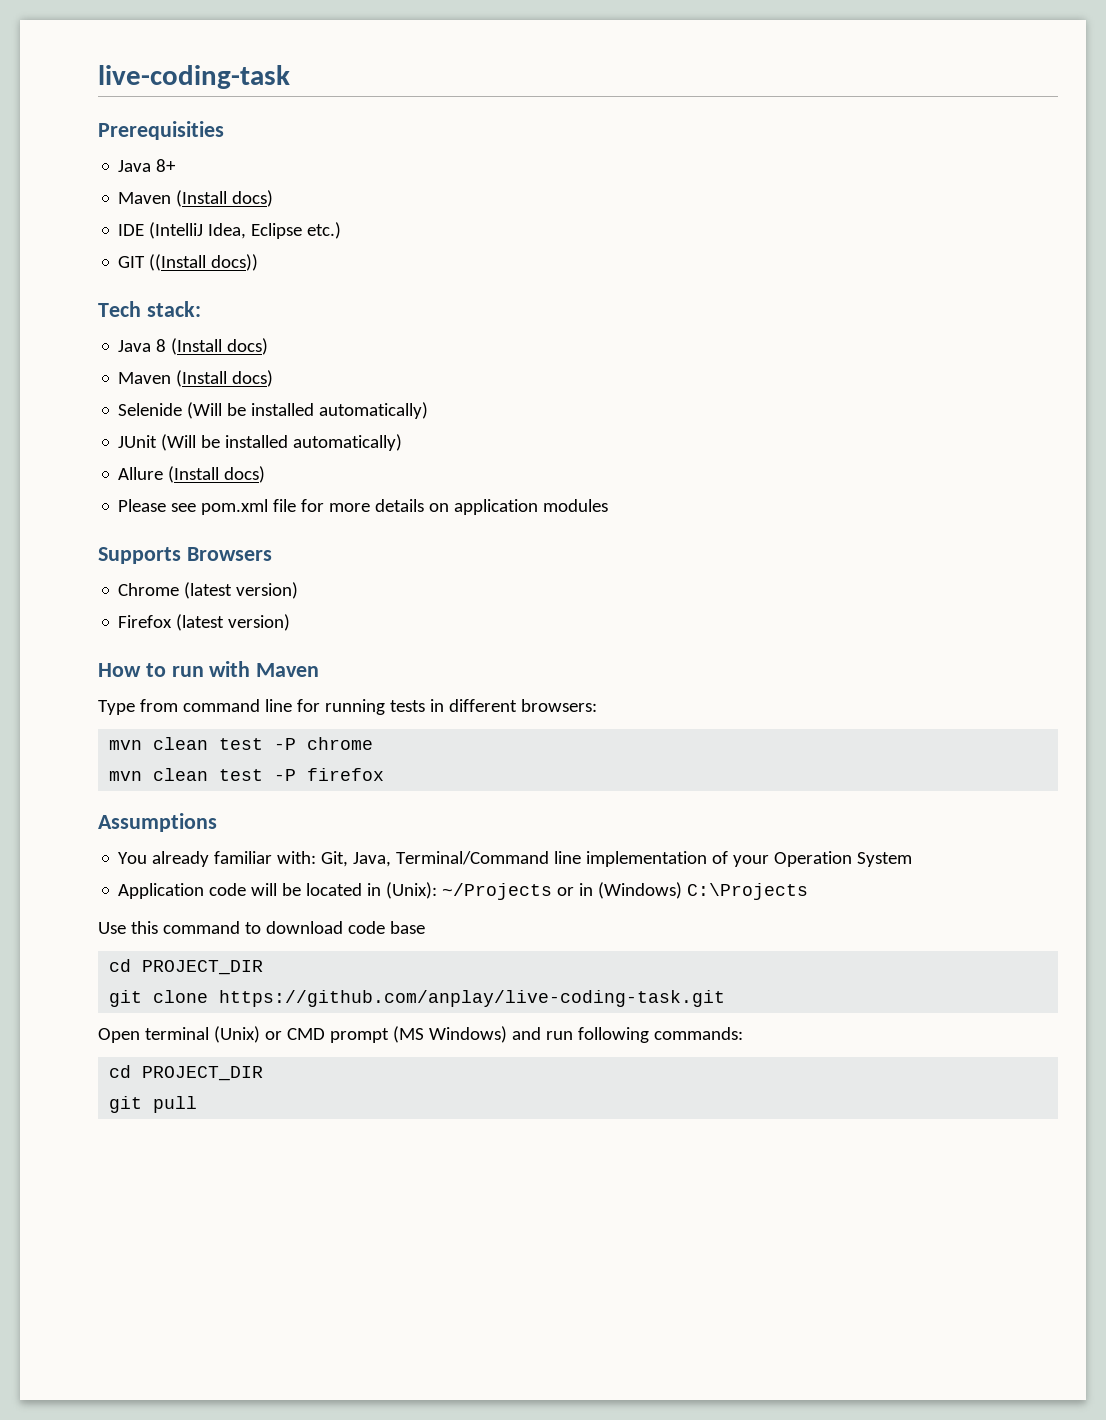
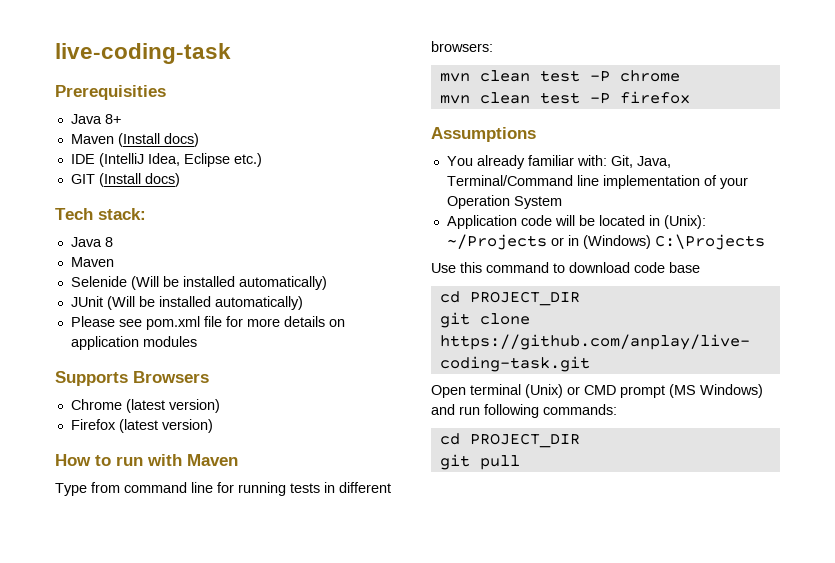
- GIT ((Install docs))
+ GIT (Install docs)
- Java 8 (Install docs)
- Maven (Install docs)
+ Java 8
+ Maven
- Allure (Install docs)

